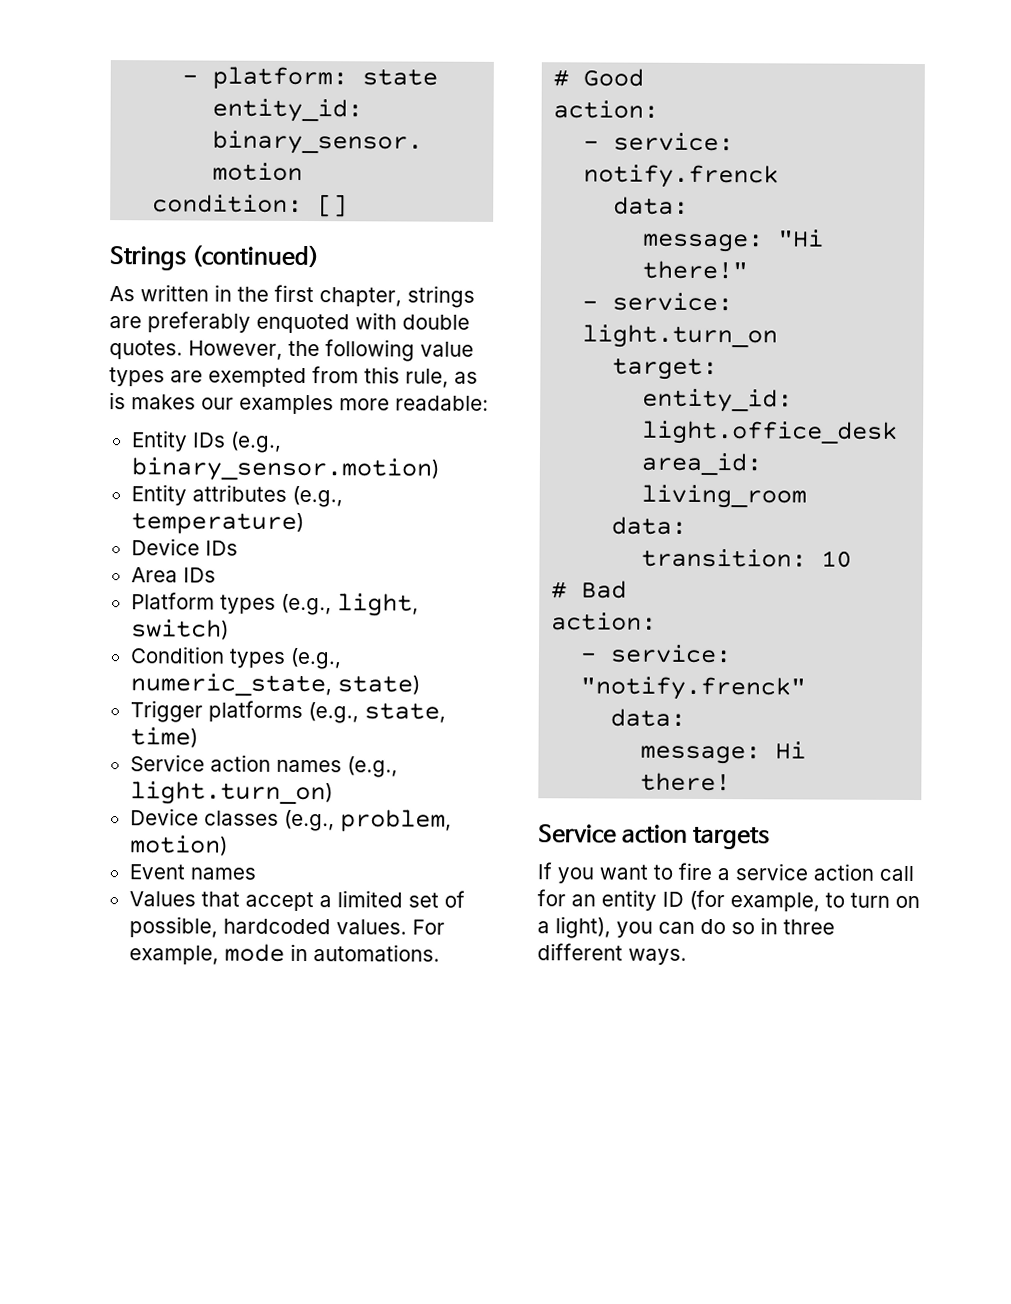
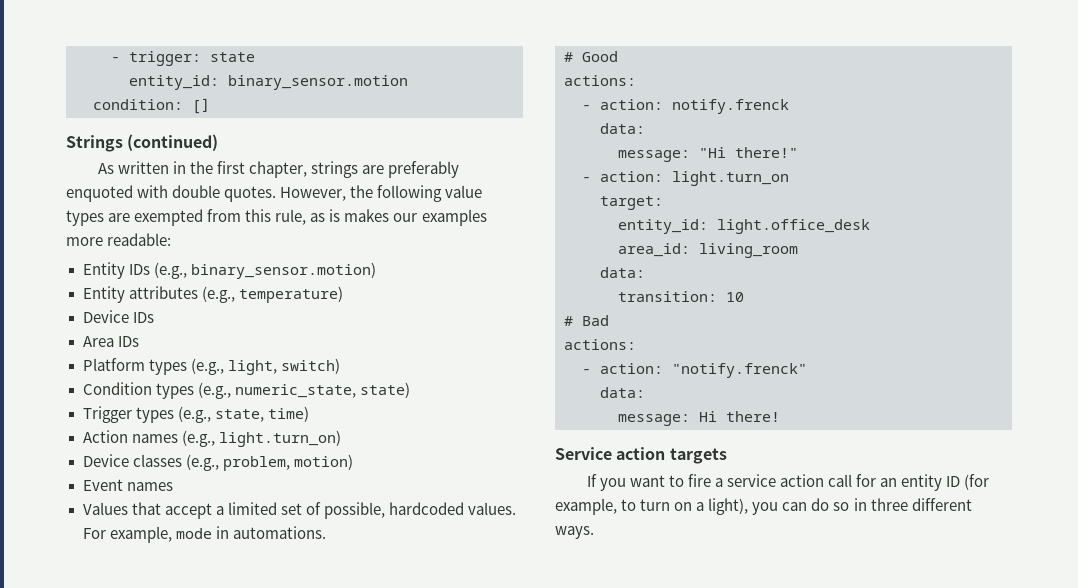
- - platform: state
+ - trigger: state
- Trigger platforms (e.g., state, time)
+ Trigger types (e.g., state, time)
- Service action names (e.g., light.turn_on)
+ Action names (e.g., light.turn_on)
  # Good
- action:
- - service: notify.frenck
+ actions:
+ - action: notify.frenck
- - service: light.turn_on
+ - action: light.turn_on
  # Bad
- action:
- - service: "notify.frenck"
+ actions:
+ - action: "notify.frenck"

